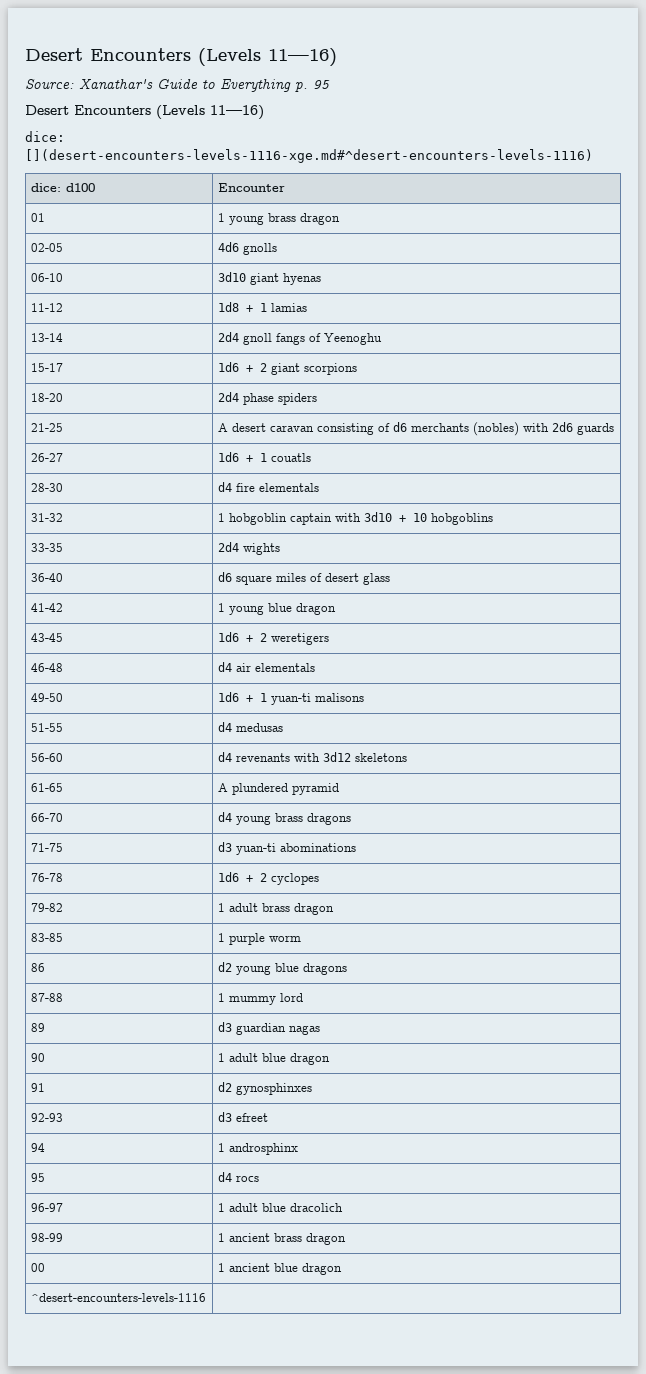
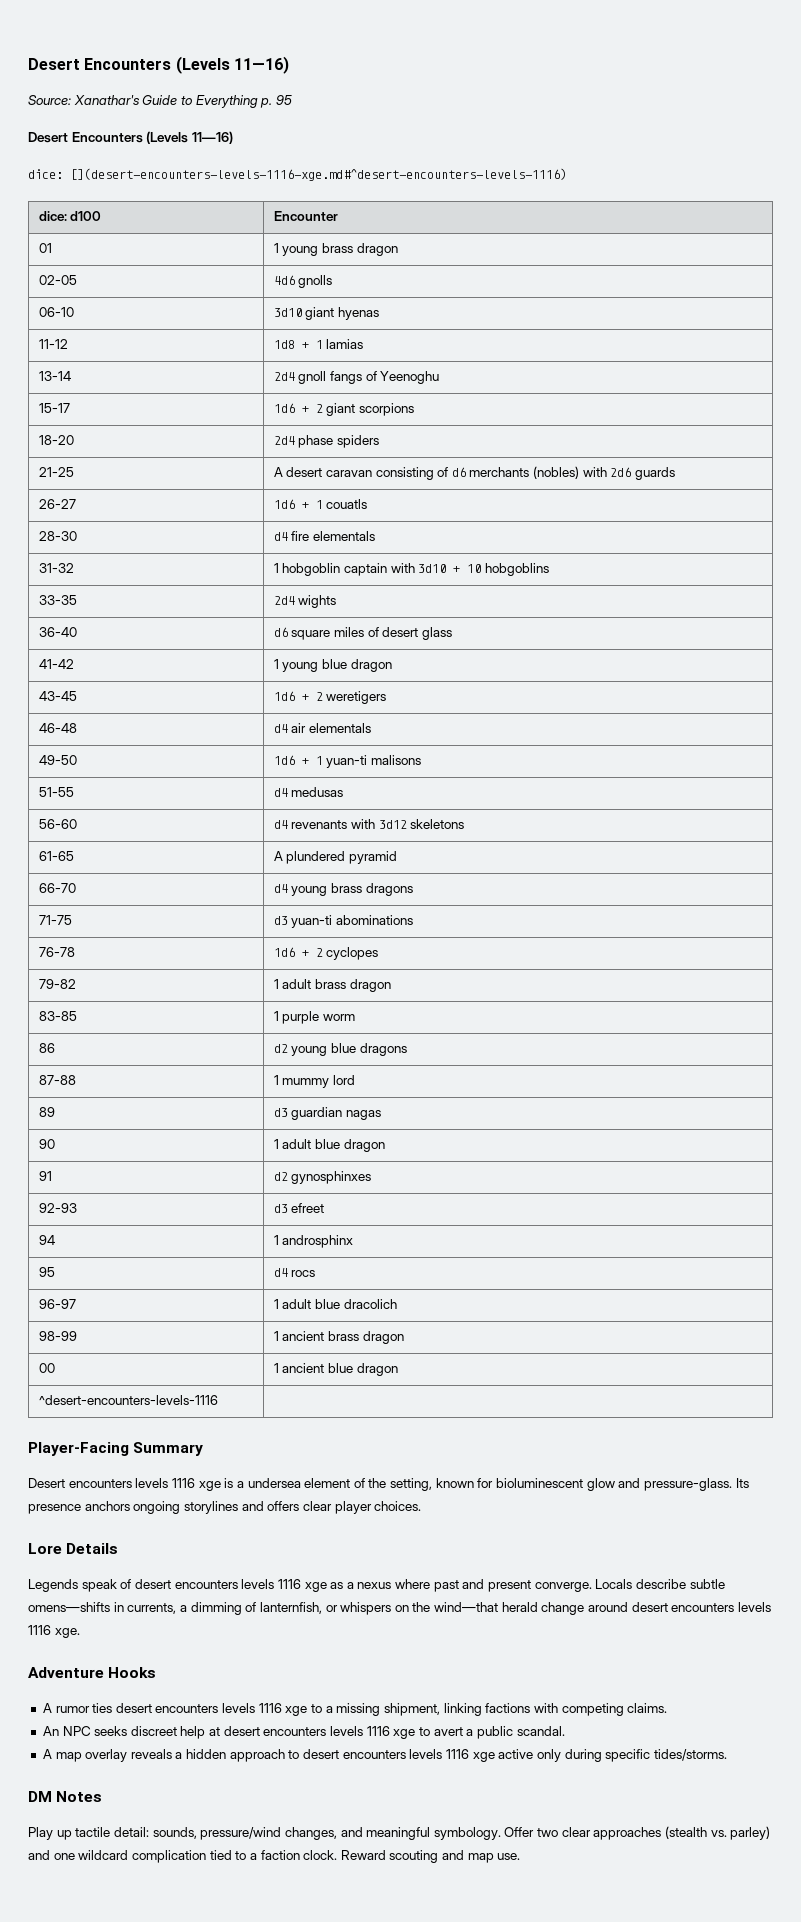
+ Player-Facing Summary
+ Desert encounters levels 1116 xge is a undersea element of the setting, known for bioluminescent glow and pressure-glass. Its presence anchors ongoing storylines and offers clear player choices.
+ Lore Details
+ Legends speak of desert encounters levels 1116 xge as a nexus where past and present converge. Locals describe subtle omens—shifts in currents, a dimming of lanternfish, or whispers on the wind—that herald change around desert encounters levels 1116 xge.
+ Adventure Hooks
+ A rumor ties desert encounters levels 1116 xge to a missing shipment, linking factions with competing claims.
+ An NPC seeks discreet help at desert encounters levels 1116 xge to avert a public scandal.
+ A map overlay reveals a hidden approach to desert encounters levels 1116 xge active only during specific tides/storms.
+ DM Notes
+ Play up tactile detail: sounds, pressure/wind changes, and meaningful symbology. Offer two clear approaches (stealth vs. parley) and one wildcard complication tied to a faction clock. Reward scouting and map use.

